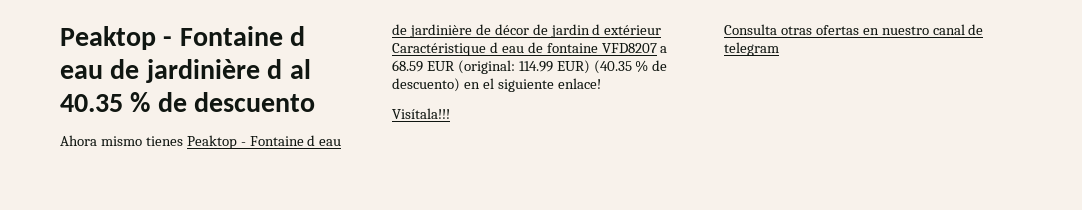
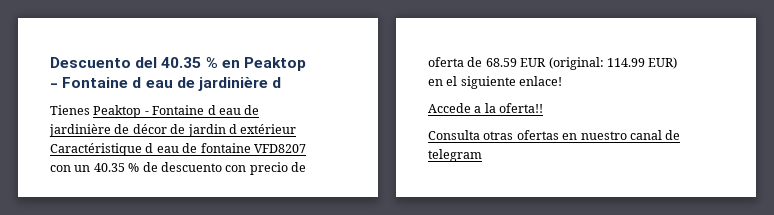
- Peaktop - Fontaine d eau de jardinière d al 40.35 % de descuento
- Ahora mismo tienes Peaktop - Fontaine d eau de jardinière de décor de jardin d extérieur Caractéristique d eau de fontaine VFD8207 a 68.59 EUR (original: 114.99 EUR) (40.35 % de descuento) en el siguiente enlace!
+ Descuento del 40.35 % en Peaktop - Fontaine d eau de jardinière d
+ Tienes Peaktop - Fontaine d eau de jardinière de décor de jardin d extérieur Caractéristique d eau de fontaine VFD8207 con un 40.35 % de descuento con precio de oferta de 68.59 EUR (original: 114.99 EUR) en el siguiente enlace!
- Visítala!!!
+ Accede a la oferta!!

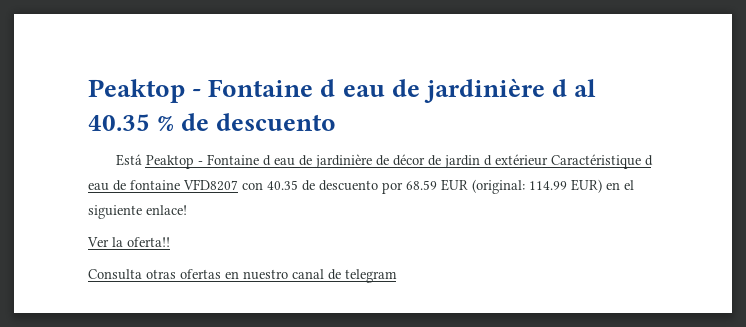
- Descuento del 40.35 % en Peaktop - Fontaine d eau de jardinière d
- Tienes Peaktop - Fontaine d eau de jardinière de décor de jardin d extérieur Caractéristique d eau de fontaine VFD8207 con un 40.35 % de descuento con precio de oferta de 68.59 EUR (original: 114.99 EUR) en el siguiente enlace!
+ Peaktop - Fontaine d eau de jardinière d al 40.35 % de descuento
+ Está Peaktop - Fontaine d eau de jardinière de décor de jardin d extérieur Caractéristique d eau de fontaine VFD8207 con 40.35 de descuento por 68.59 EUR (original: 114.99 EUR) en el siguiente enlace!
- Accede a la oferta!!
+ Ver la oferta!!

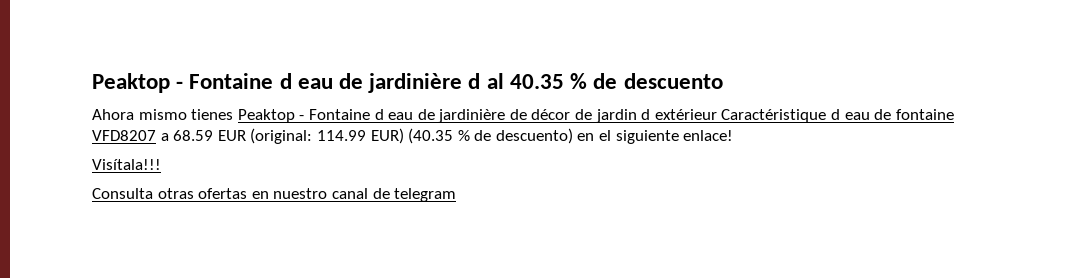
- Está Peaktop - Fontaine d eau de jardinière de décor de jardin d extérieur Caractéristique d eau de fontaine VFD8207 con 40.35 de descuento por 68.59 EUR (original: 114.99 EUR) en el siguiente enlace!
+ Ahora mismo tienes Peaktop - Fontaine d eau de jardinière de décor de jardin d extérieur Caractéristique d eau de fontaine VFD8207 a 68.59 EUR (original: 114.99 EUR) (40.35 % de descuento) en el siguiente enlace!
- Ver la oferta!!
+ Visítala!!!

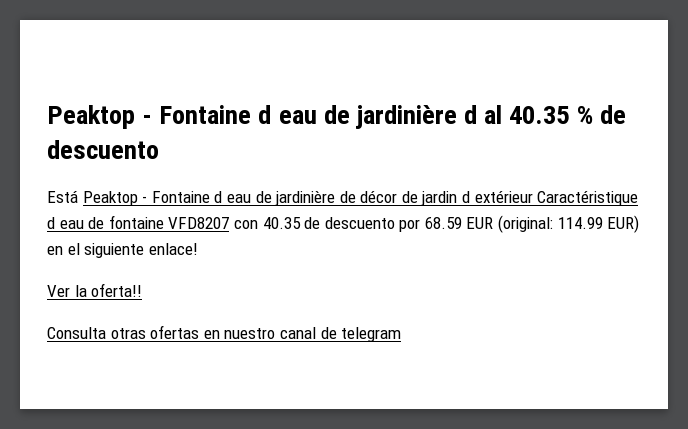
- Ahora mismo tienes Peaktop - Fontaine d eau de jardinière de décor de jardin d extérieur Caractéristique d eau de fontaine VFD8207 a 68.59 EUR (original: 114.99 EUR) (40.35 % de descuento) en el siguiente enlace!
+ Está Peaktop - Fontaine d eau de jardinière de décor de jardin d extérieur Caractéristique d eau de fontaine VFD8207 con 40.35 de descuento por 68.59 EUR (original: 114.99 EUR) en el siguiente enlace!
- Visítala!!!
+ Ver la oferta!!

